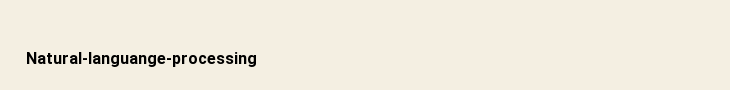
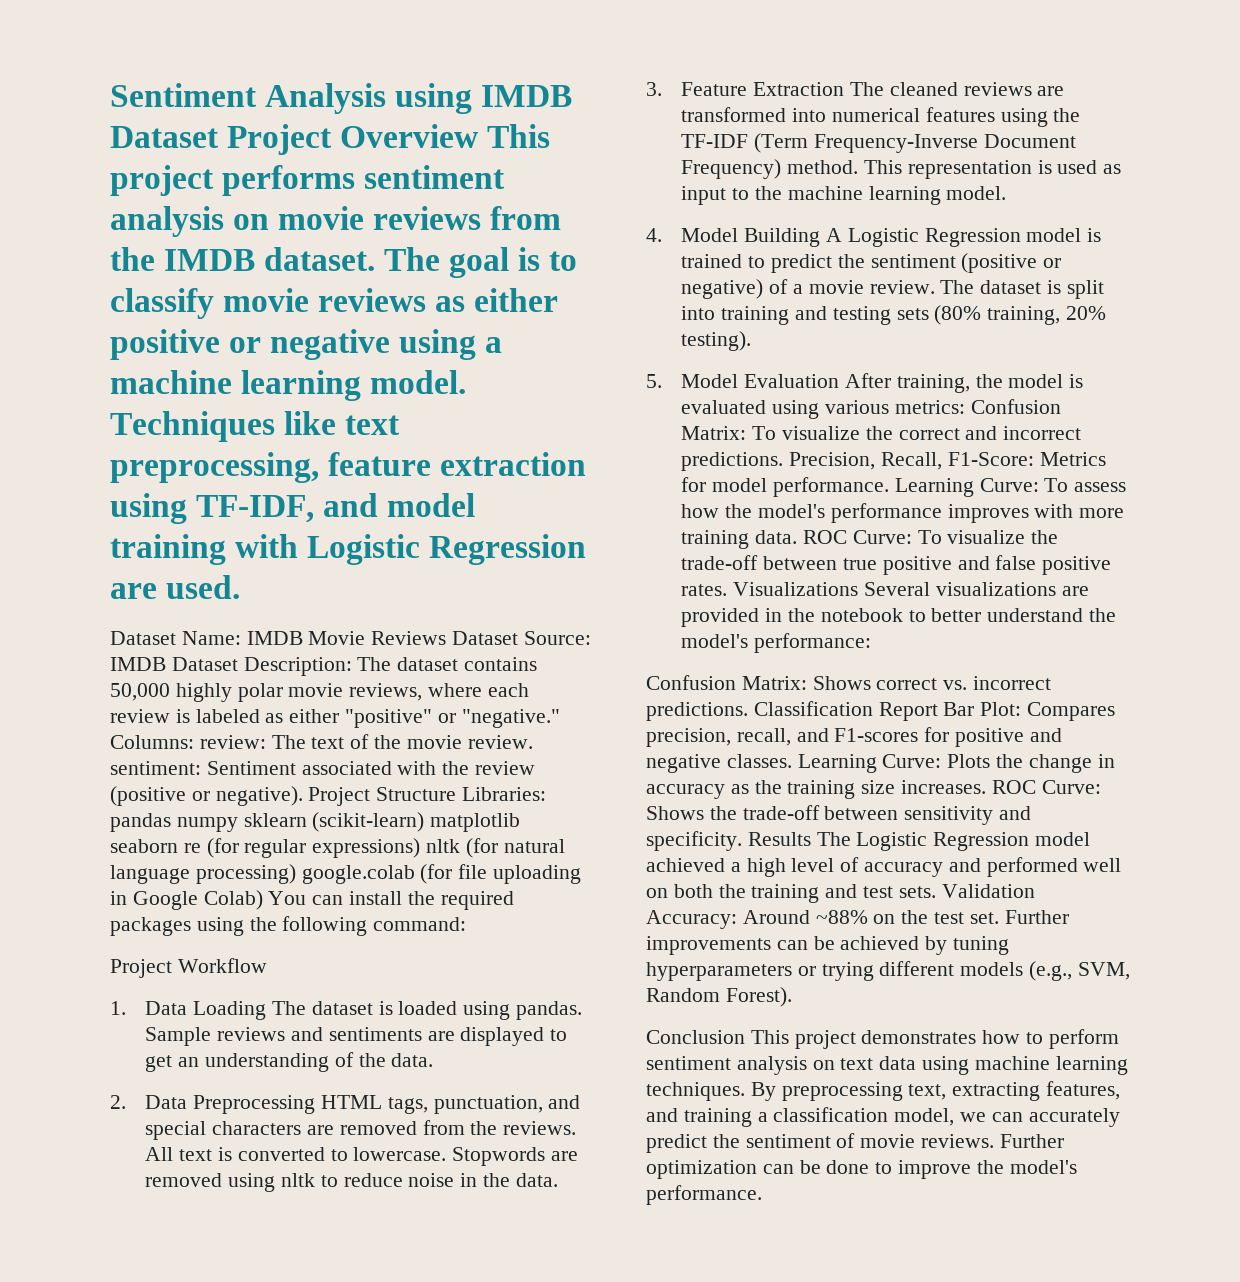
- Natural-languange-processing
+ Sentiment Analysis using IMDB Dataset Project Overview This project performs sentiment analysis on movie reviews from the IMDB dataset. The goal is to classify movie reviews as either positive or negative using a machine learning model. Techniques like text preprocessing, feature extraction using TF-IDF, and model training with Logistic Regression are used.
+ Dataset Name: IMDB Movie Reviews Dataset Source: IMDB Dataset Description: The dataset contains 50,000 highly polar movie reviews, where each review is labeled as either "positive" or "negative." Columns: review: The text of the movie review. sentiment: Sentiment associated with the review (positive or negative). Project Structure Libraries: pandas numpy sklearn (scikit-learn) matplotlib seaborn re (for regular expressions) nltk (for natural language processing) google.colab (for file uploading in Google Colab) You can install the required packages using the following command:
+ Project Workflow
+ 1. Data Loading The dataset is loaded using pandas. Sample reviews and sentiments are displayed to get an understanding of the data.
+ 2. Data Preprocessing HTML tags, punctuation, and special characters are removed from the reviews. All text is converted to lowercase. Stopwords are removed using nltk to reduce noise in the data.
+ 3. Feature Extraction The cleaned reviews are transformed into numerical features using the TF-IDF (Term Frequency-Inverse Document Frequency) method. This representation is used as input to the machine learning model.
+ 4. Model Building A Logistic Regression model is trained to predict the sentiment (positive or negative) of a movie review. The dataset is split into training and testing sets (80% training, 20% testing).
+ 5. Model Evaluation After training, the model is evaluated using various metrics: Confusion Matrix: To visualize the correct and incorrect predictions. Precision, Recall, F1-Score: Metrics for model performance. Learning Curve: To assess how the model's performance improves with more training data. ROC Curve: To visualize the trade-off between true positive and false positive rates. Visualizations Several visualizations are provided in the notebook to better understand the model's performance:
+ Confusion Matrix: Shows correct vs. incorrect predictions. Classification Report Bar Plot: Compares precision, recall, and F1-scores for positive and negative classes. Learning Curve: Plots the change in accuracy as the training size increases. ROC Curve: Shows the trade-off between sensitivity and specificity. Results The Logistic Regression model achieved a high level of accuracy and performed well on both the training and test sets. Validation Accuracy: Around ~88% on the test set. Further improvements can be achieved by tuning hyperparameters or trying different models (e.g., SVM, Random Forest).
+ Conclusion This project demonstrates how to perform sentiment analysis on text data using machine learning techniques. By preprocessing text, extracting features, and training a classification model, we can accurately predict the sentiment of movie reviews. Further optimization can be done to improve the model's performance.

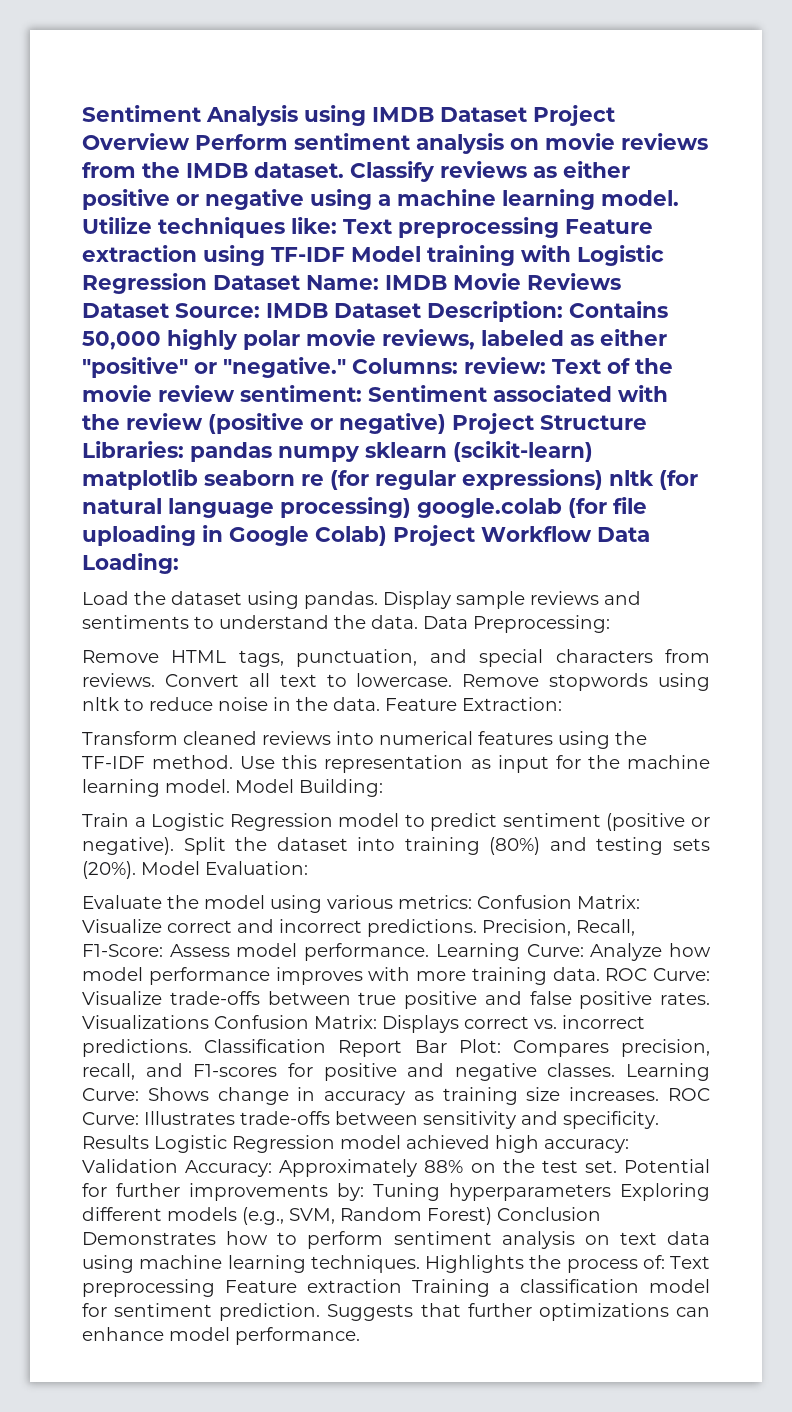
- Sentiment Analysis using IMDB Dataset Project Overview This project performs sentiment analysis on movie reviews from the IMDB dataset.
+ Sentiment Analysis using IMDB Dataset Project Overview Perform sentiment analysis on movie reviews from the IMDB dataset.
- The goal is to classify movie reviews as either positive or negative using a machine learning model.
+ Classify reviews as either positive or negative using a machine learning model.
- Techniques like text preprocessing, feature extraction using TF-IDF, and model training with Logistic Regression are used.
- Dataset Name: IMDB Movie Reviews Dataset Source: IMDB Dataset Description: The dataset contains 50,000 highly polar movie reviews, where each review is labeled as either "positive" or "negative."
+ Utilize techniques like: Text preprocessing Feature extraction using TF-IDF Model training with Logistic Regression Dataset Name: IMDB Movie Reviews Dataset Source: IMDB Dataset Description: Contains 50,000 highly polar movie reviews, labeled as either "positive" or "negative."
- The text of the movie review. sentiment:
+ Text of the movie review sentiment:
- Sentiment associated with the review (positive or negative). Project Structure Libraries:
+ Sentiment associated with the review (positive or negative) Project Structure Libraries:
- pandas numpy sklearn (scikit-learn) matplotlib seaborn re (for regular expressions) nltk (for natural language processing) google.colab (for file uploading in Google Colab) You can install the required packages using the following command:
- Project Workflow
- 1. Data Loading The dataset is loaded using pandas. Sample reviews and sentiments are displayed to get an understanding of the data.
- 2. Data Preprocessing HTML tags, punctuation, and special characters are removed from the reviews. All text is converted to lowercase. Stopwords are removed using nltk to reduce noise in the data.
- 3. Feature Extraction The cleaned reviews are transformed into numerical features using the TF-IDF (Term Frequency-Inverse Document Frequency) method. This representation is used as input to the machine learning model.
- 4. Model Building A Logistic Regression model is trained to predict the sentiment (positive or negative) of a movie review. The dataset is split into training and testing sets (80% training, 20% testing).
- 5. Model Evaluation After training, the model is evaluated using various metrics:
+ pandas numpy sklearn (scikit-learn) matplotlib seaborn re (for regular expressions) nltk (for natural language processing) google.colab (for file uploading in Google Colab) Project Workflow Data Loading:
+ Load the dataset using pandas. Display sample reviews and sentiments to understand the data. Data Preprocessing:
+ Remove HTML tags, punctuation, and special characters from reviews. Convert all text to lowercase. Remove stopwords using nltk to reduce noise in the data. Feature Extraction:
+ Transform cleaned reviews into numerical features using the TF-IDF method. Use this representation as input for the machine learning model. Model Building:
+ Train a Logistic Regression model to predict sentiment (positive or negative). Split the dataset into training (80%) and testing sets (20%). Model Evaluation:
+ Evaluate the model using various metrics:
- To visualize the correct and incorrect predictions.
+ Visualize correct and incorrect predictions.
- Precision, Recall, F1-Score: Metrics for model performance.
+ Precision, Recall, F1-Score: Assess model performance.
- Learning Curve: To assess how the model's performance improves with more training data.
+ Learning Curve: Analyze how model performance improves with more training data.
- ROC Curve: To visualize the trade-off between true positive and false positive rates.
+ ROC Curve: Visualize trade-offs between true positive and false positive rates.
- Visualizations Several visualizations are provided in the notebook to better understand the model's performance:
- Confusion Matrix: Shows correct vs. incorrect predictions.
+ Visualizations Confusion Matrix: Displays correct vs. incorrect predictions.
- Learning Curve: Plots the change in accuracy as the training size increases.
+ Learning Curve: Shows change in accuracy as training size increases.
- ROC Curve: Shows the trade-off between sensitivity and specificity.
+ ROC Curve: Illustrates trade-offs between sensitivity and specificity.
- Results The Logistic Regression model achieved a high level of accuracy and performed well on both the training and test sets. Validation Accuracy: Around ~88% on the test set. Further improvements can be achieved by tuning hyperparameters or trying different models (e.g., SVM, Random Forest).
- Conclusion This project demonstrates how to perform sentiment analysis on text data using machine learning techniques.
+ Results Logistic Regression model achieved high accuracy: Validation Accuracy: Approximately 88% on the test set. Potential for further improvements by: Tuning hyperparameters Exploring different models (e.g., SVM, Random Forest) Conclusion Demonstrates how to perform sentiment analysis on text data using machine learning techniques.
- By preprocessing text, extracting features, and training a classification model, we can accurately predict the sentiment of movie reviews. Further optimization can be done to improve the model's performance.
+ Highlights the process of: Text preprocessing Feature extraction Training a classification model for sentiment prediction. Suggests that further optimizations can enhance model performance.

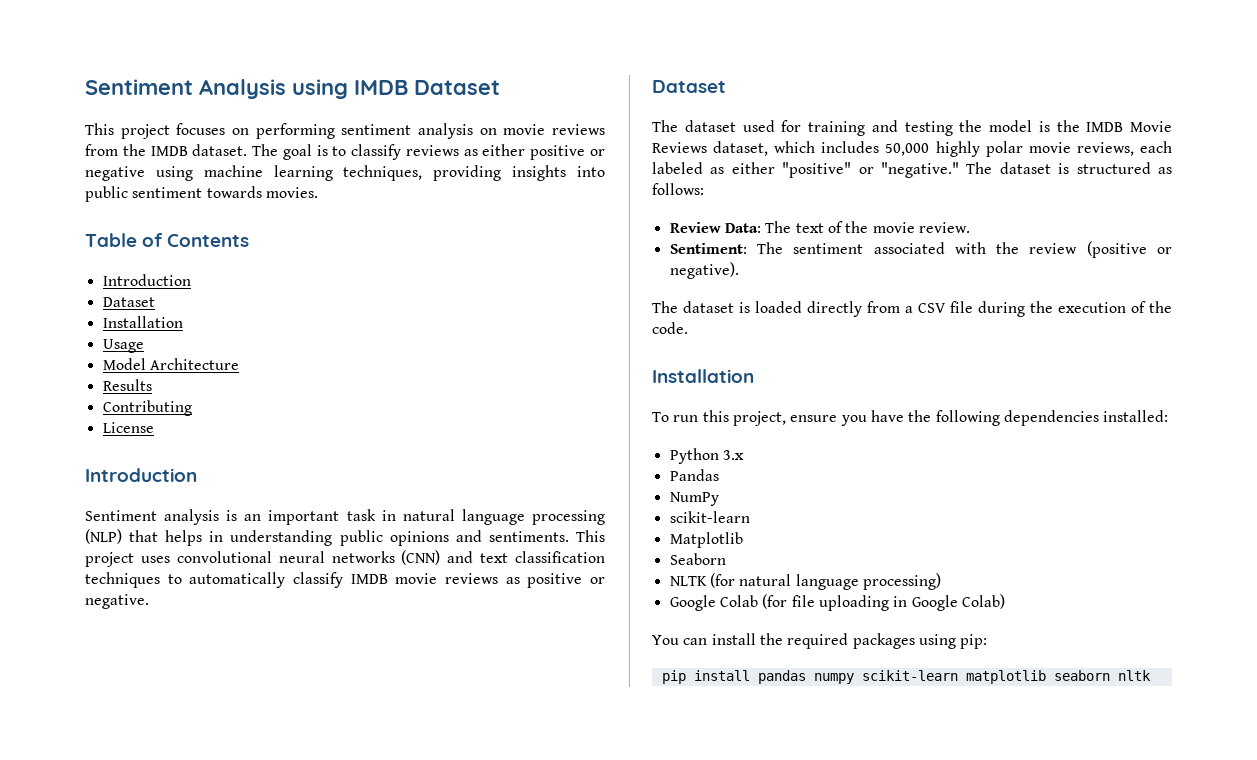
- Sentiment Analysis using IMDB Dataset Project Overview Perform sentiment analysis on movie reviews from the IMDB dataset.
+ Sentiment Analysis using IMDB Dataset
+ This project focuses on performing sentiment analysis on movie reviews from the IMDB dataset.
- Classify reviews as either positive or negative using a machine learning model. Utilize techniques like: Text preprocessing Feature extraction using TF-IDF Model training with Logistic Regression Dataset Name: IMDB Movie Reviews Dataset Source: IMDB Dataset Description: Contains 50,000 highly polar movie reviews, labeled as either "positive" or "negative."
+ The goal is to classify reviews as either positive or negative using machine learning techniques, providing insights into public sentiment towards movies.
+ Table of Contents
+ Introduction
+ Dataset
+ Installation
+ Usage
+ Model Architecture
+ Results
+ Contributing
+ License
+ Introduction
+ Sentiment analysis is an important task in natural language processing (NLP) that helps in understanding public opinions and sentiments. This project uses convolutional neural networks (CNN) and text classification techniques to automatically classify IMDB movie reviews as positive or negative.
+ Dataset
+ The dataset used for training and testing the model is the IMDB Movie Reviews dataset, which includes 50,000 highly polar movie reviews, each labeled as either "positive" or "negative."
- Columns: review: Text of the movie review sentiment: Sentiment associated with the review (positive or negative) Project Structure Libraries: pandas numpy sklearn (scikit-learn) matplotlib seaborn re (for regular expressions) nltk (for natural language processing) google.colab (for file uploading in Google Colab) Project Workflow Data Loading:
- Load the dataset using pandas. Display sample reviews and sentiments to understand the data. Data Preprocessing:
- Remove HTML tags, punctuation, and special characters from reviews. Convert all text to lowercase. Remove stopwords using nltk to reduce noise in the data. Feature Extraction:
- Transform cleaned reviews into numerical features using the TF-IDF method. Use this representation as input for the machine learning model. Model Building:
- Train a Logistic Regression model to predict sentiment (positive or negative). Split the dataset into training (80%) and testing sets (20%). Model Evaluation:
- Evaluate the model using various metrics: Confusion Matrix: Visualize correct and incorrect predictions. Precision, Recall, F1-Score: Assess model performance. Learning Curve: Analyze how model performance improves with more training data. ROC Curve: Visualize trade-offs between true positive and false positive rates. Visualizations Confusion Matrix: Displays correct vs. incorrect predictions. Classification Report Bar Plot: Compares precision, recall, and F1-scores for positive and negative classes. Learning Curve: Shows change in accuracy as training size increases. ROC Curve: Illustrates trade-offs between sensitivity and specificity. Results Logistic Regression model achieved high accuracy: Validation Accuracy: Approximately 88% on the test set. Potential for further improvements by: Tuning hyperparameters Exploring different models (e.g., SVM, Random Forest) Conclusion Demonstrates how to perform sentiment analysis on text data using machine learning techniques. Highlights the process of: Text preprocessing Feature extraction Training a classification model for sentiment prediction. Suggests that further optimizations can enhance model performance.
+ The dataset is structured as follows:
+ Review Data: The text of the movie review.
+ Sentiment: The sentiment associated with the review (positive or negative).
+ The dataset is loaded directly from a CSV file during the execution of the code.
+ Installation
+ To run this project, ensure you have the following dependencies installed:
+ Python 3.x
+ Pandas
+ NumPy
+ scikit-learn
+ Matplotlib
+ Seaborn
+ NLTK (for natural language processing)
+ Google Colab (for file uploading in Google Colab)
+ You can install the required packages using pip:
+ pip install pandas numpy scikit-learn matplotlib seaborn nltk

